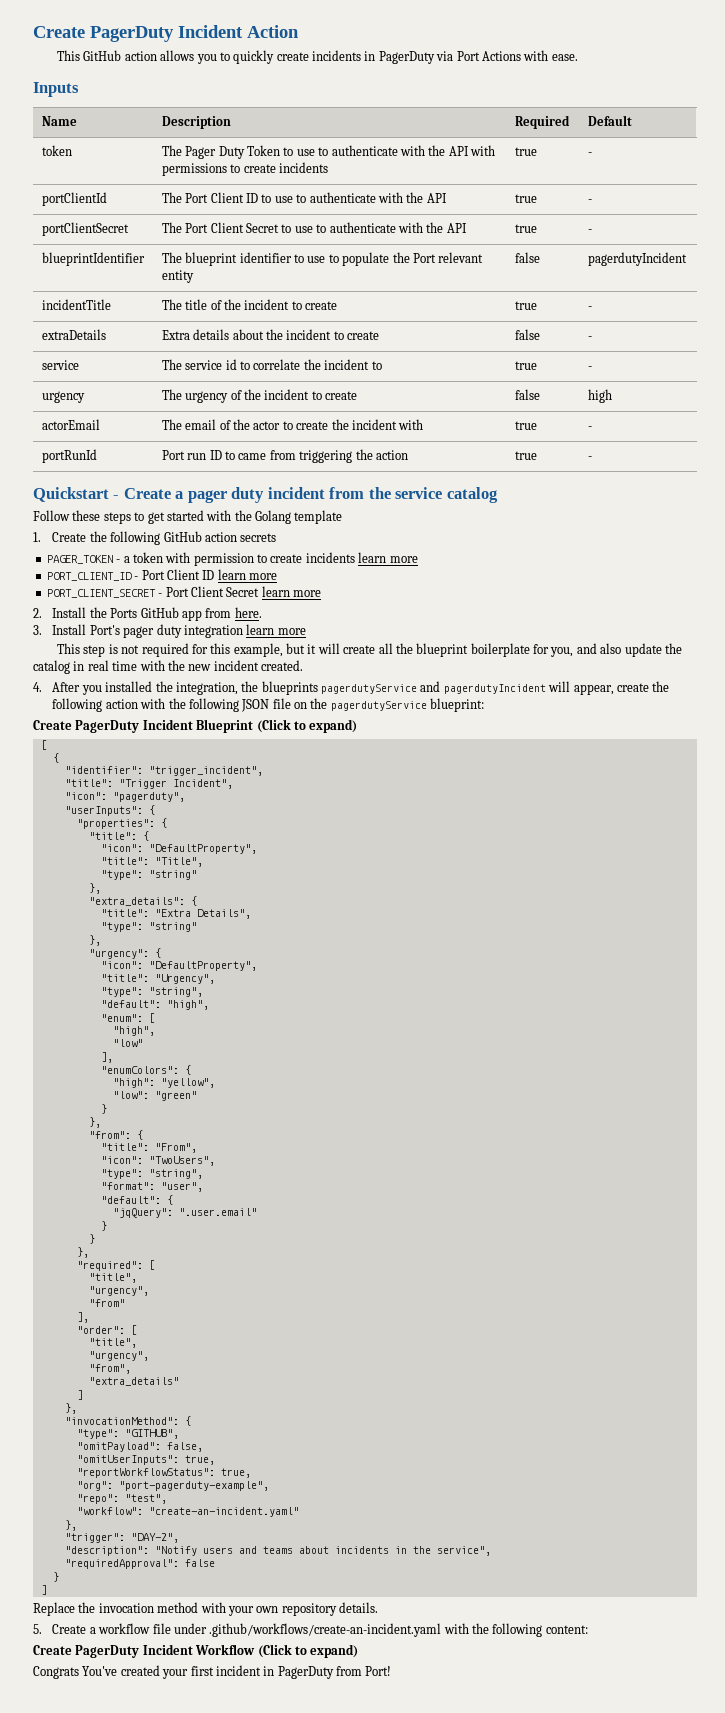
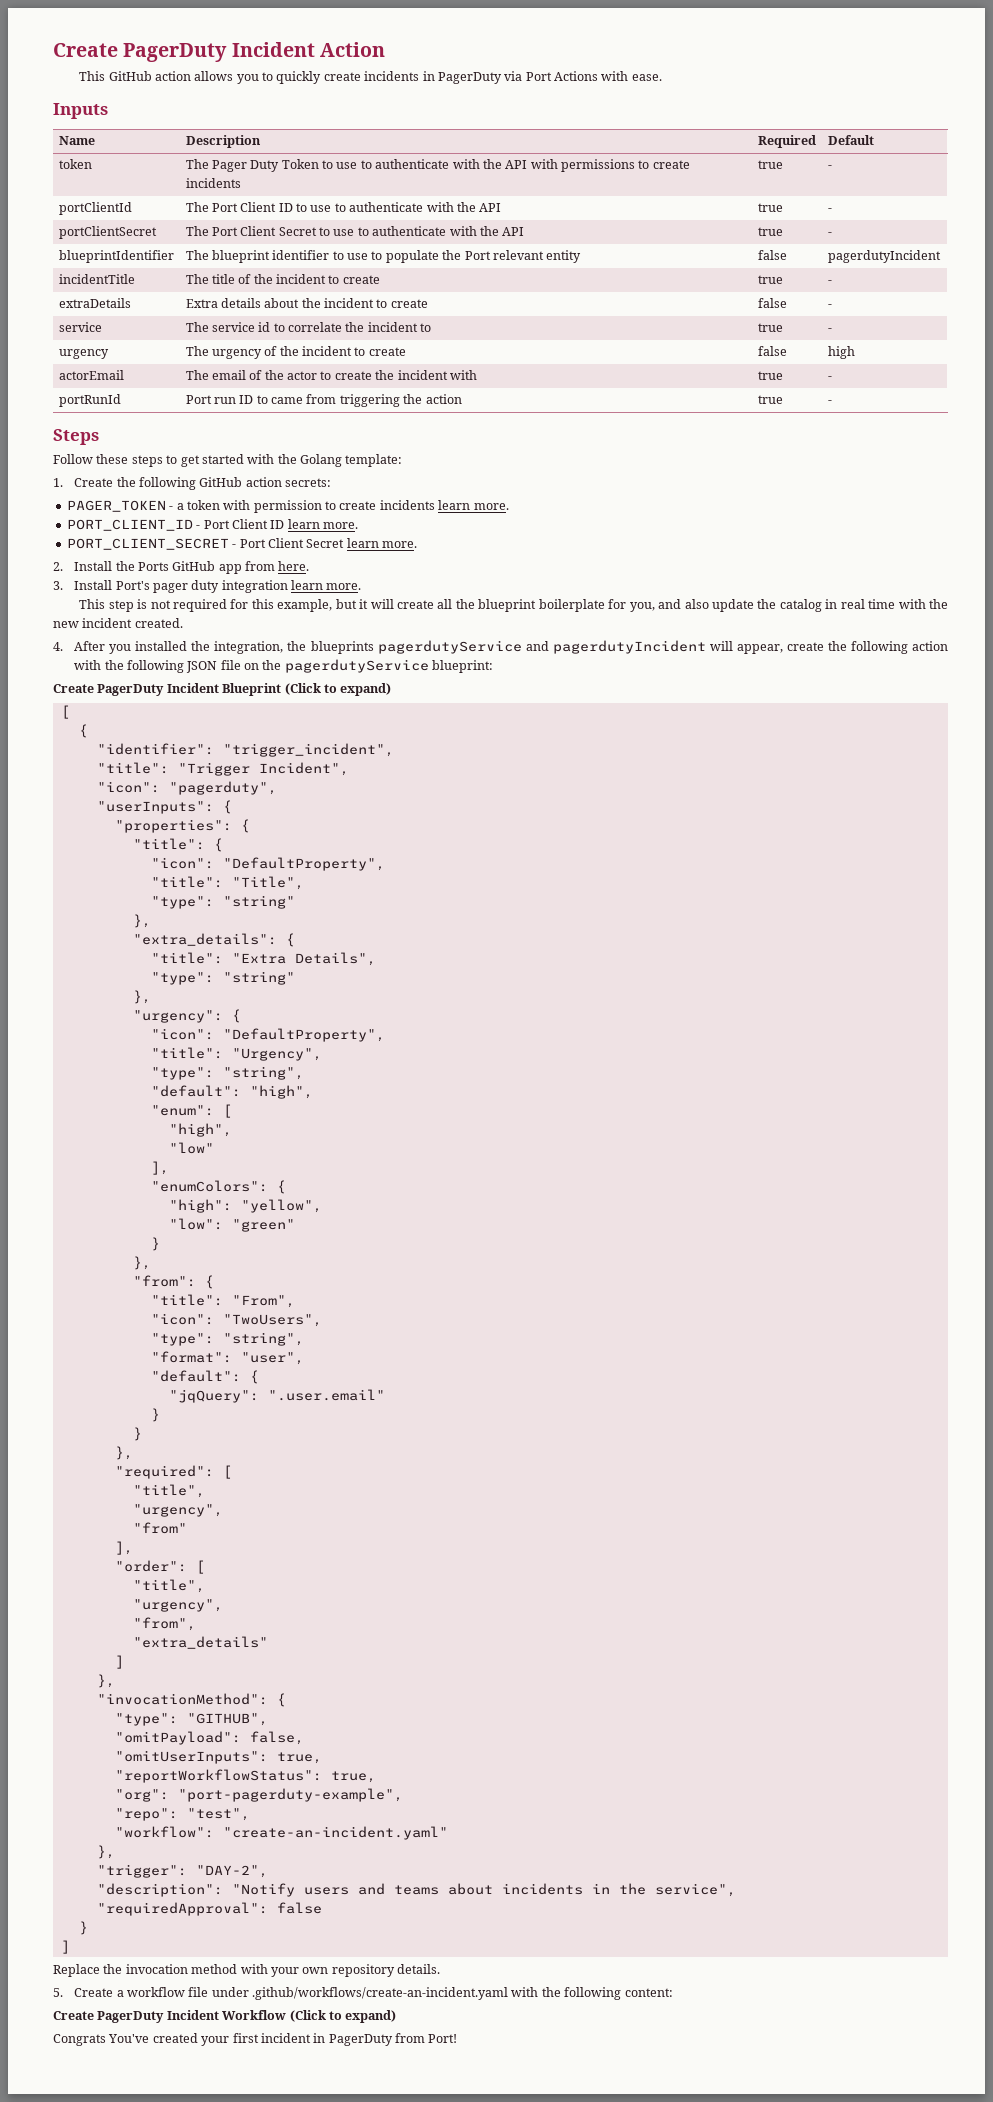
- Quickstart - Create a pager duty incident from the service catalog
+ Steps
- Follow these steps to get started with the Golang template
+ Follow these steps to get started with the Golang template:
- 1. Create the following GitHub action secrets
+ 1. Create the following GitHub action secrets:
- PAGER_TOKEN - a token with permission to create incidents learn more
+ PAGER_TOKEN - a token with permission to create incidents learn more.
- PORT_CLIENT_ID - Port Client ID learn more
+ PORT_CLIENT_ID - Port Client ID learn more.
- PORT_CLIENT_SECRET - Port Client Secret learn more
+ PORT_CLIENT_SECRET - Port Client Secret learn more.
- 3. Install Port's pager duty integration learn more
+ 3. Install Port's pager duty integration learn more.

